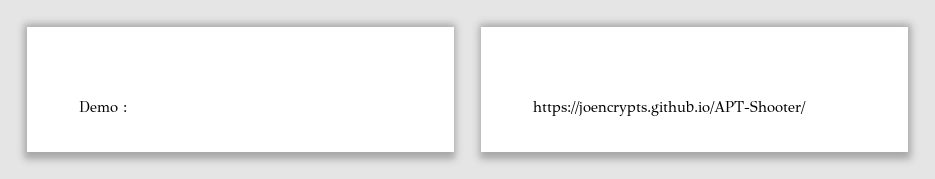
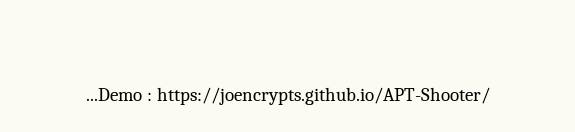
- Demo : https://joencrypts.github.io/APT-Shooter/
+ ...Demo : https://joencrypts.github.io/APT-Shooter/

